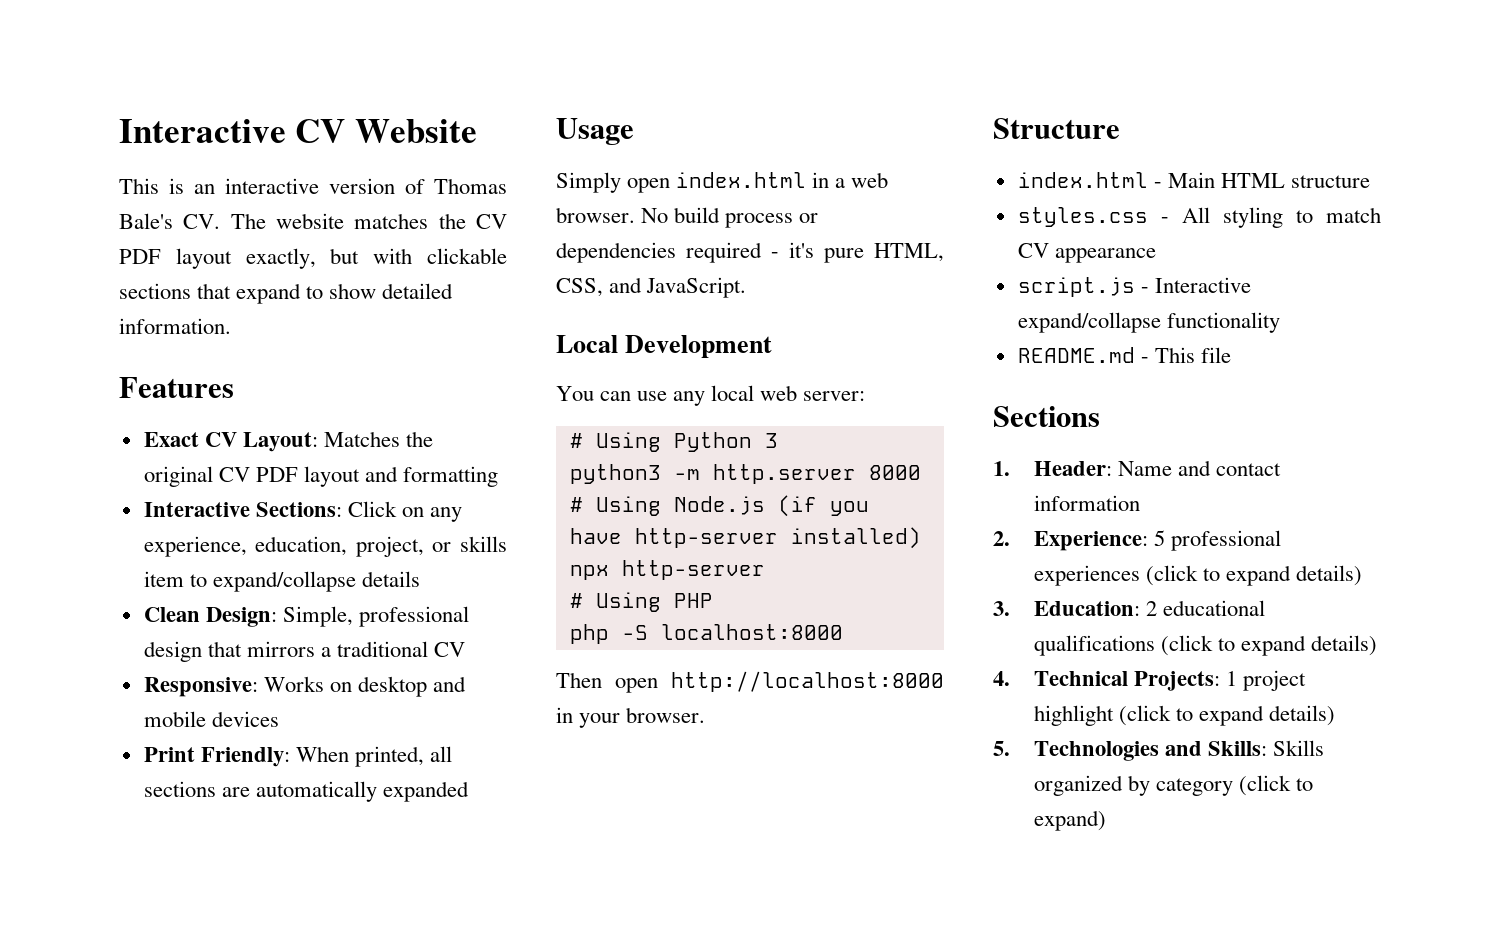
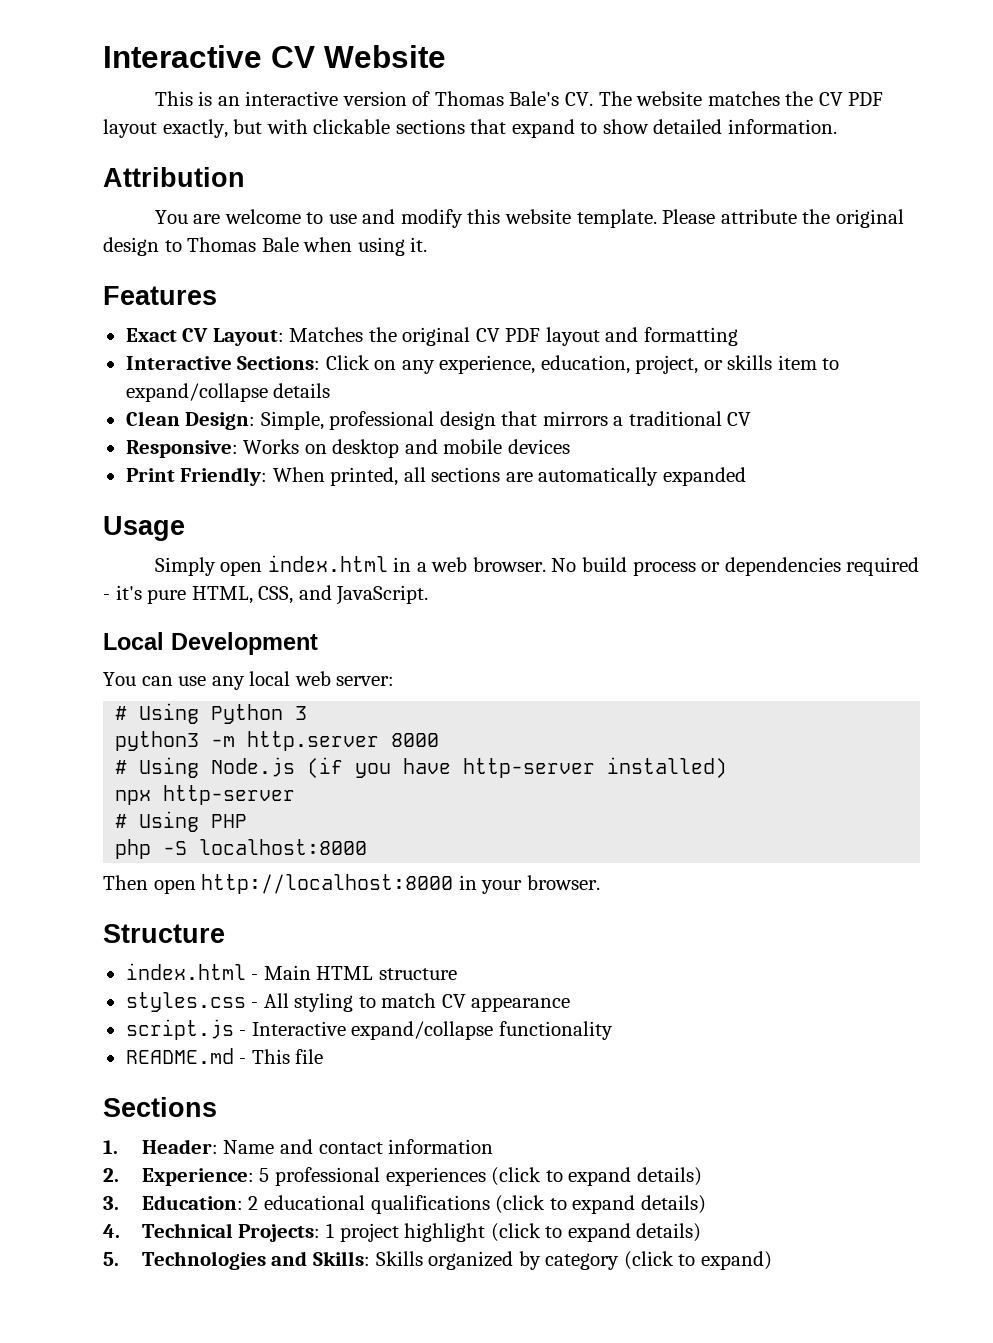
+ Attribution
+ You are welcome to use and modify this website template. Please attribute the original design to Thomas Bale when using it.

